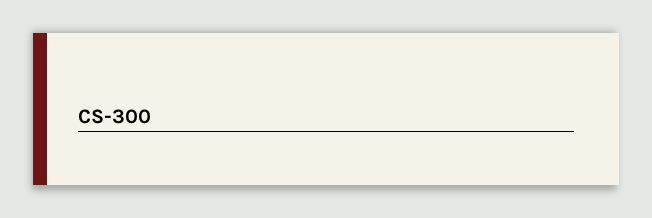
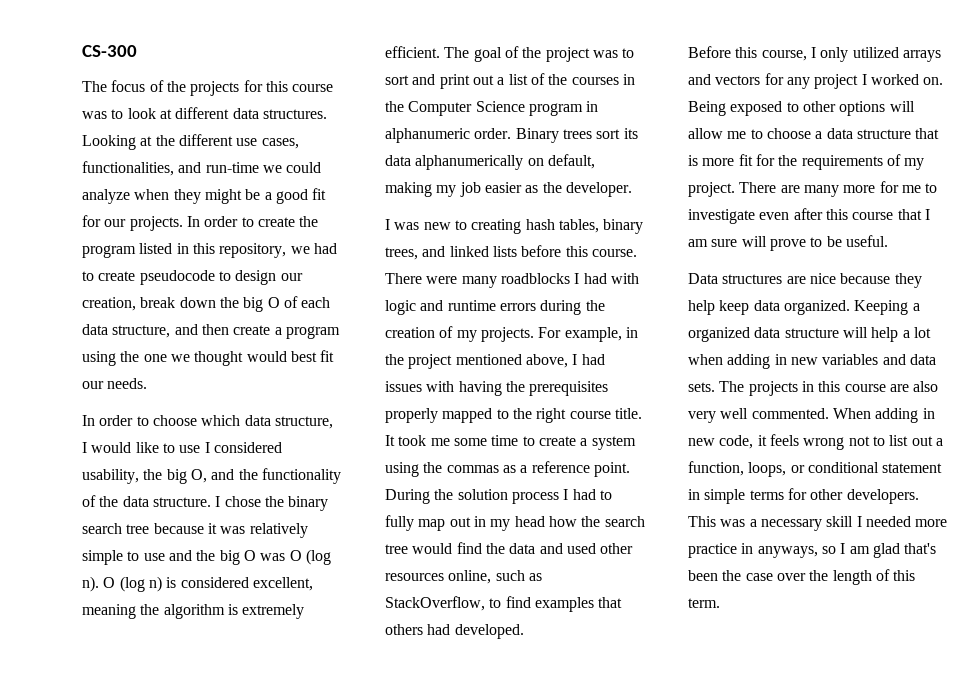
+ The focus of the projects for this course was to look at different data structures. Looking at the different use cases, functionalities, and run-time we could analyze when they might be a good fit for our projects. In order to create the program listed in this repository, we had to create pseudocode to design our creation, break down the big O of each data structure, and then create a program using the one we thought would best fit our needs.
+ In order to choose which data structure, I would like to use I considered usability, the big O, and the functionality of the data structure. I chose the binary search tree because it was relatively simple to use and the big O was O (log n). O (log n) is considered excellent, meaning the algorithm is extremely efficient. The goal of the project was to sort and print out a list of the courses in the Computer Science program in alphanumeric order. Binary trees sort its data alphanumerically on default, making my job easier as the developer.
+ I was new to creating hash tables, binary trees, and linked lists before this course. There were many roadblocks I had with logic and runtime errors during the creation of my projects. For example, in the project mentioned above, I had issues with having the prerequisites properly mapped to the right course title. It took me some time to create a system using the commas as a reference point. During the solution process I had to fully map out in my head how the search tree would find the data and used other resources online, such as StackOverflow, to find examples that others had developed.
+ Before this course, I only utilized arrays and vectors for any project I worked on. Being exposed to other options will allow me to choose a data structure that is more fit for the requirements of my project. There are many more for me to investigate even after this course that I am sure will prove to be useful.
+ Data structures are nice because they help keep data organized. Keeping a organized data structure will help a lot when adding in new variables and data sets. The projects in this course are also very well commented. When adding in new code, it feels wrong not to list out a function, loops, or conditional statement in simple terms for other developers. This was a necessary skill I needed more practice in anyways, so I am glad that's been the case over the length of this term.

